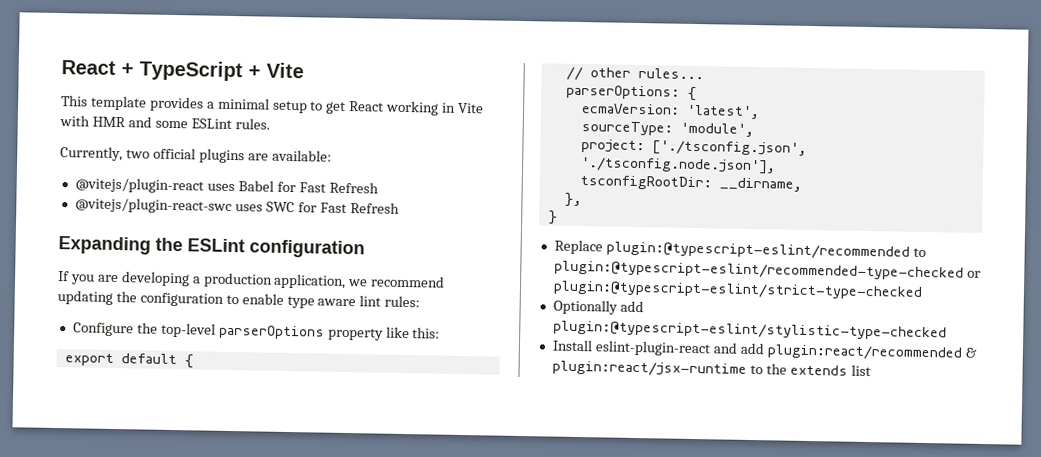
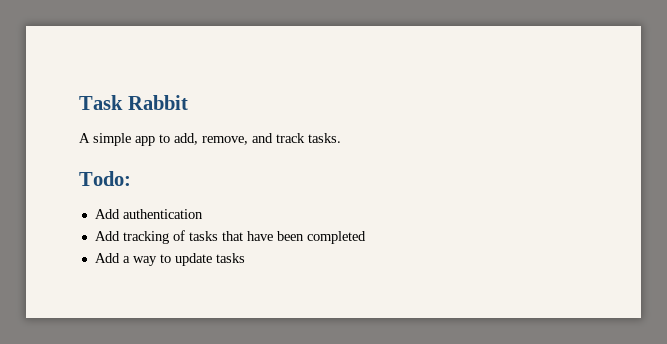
- React + TypeScript + Vite
- This template provides a minimal setup to get React working in Vite with HMR and some ESLint rules.
- Currently, two official plugins are available:
- @vitejs/plugin-react uses Babel for Fast Refresh
- @vitejs/plugin-react-swc uses SWC for Fast Refresh
- Expanding the ESLint configuration
- If you are developing a production application, we recommend updating the configuration to enable type aware lint rules:
- Configure the top-level parserOptions property like this:
- export default {
- // other rules...
- parserOptions: {
- ecmaVersion: 'latest',
- sourceType: 'module',
- project: ['./tsconfig.json', './tsconfig.node.json'],
- tsconfigRootDir: __dirname,
- },
- }
- Replace plugin:@typescript-eslint/recommended to plugin:@typescript-eslint/recommended-type-checked or plugin:@typescript-eslint/strict-type-checked
- Optionally add plugin:@typescript-eslint/stylistic-type-checked
- Install eslint-plugin-react and add plugin:react/recommended & plugin:react/jsx-runtime to the extends list
+ Task Rabbit
+ A simple app to add, remove, and track tasks.
+ Todo:
+ Add authentication
+ Add tracking of tasks that have been completed
+ Add a way to update tasks

